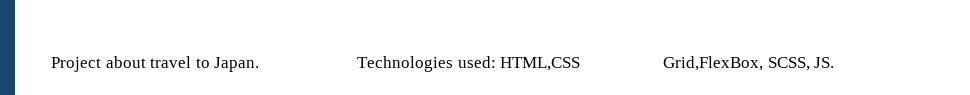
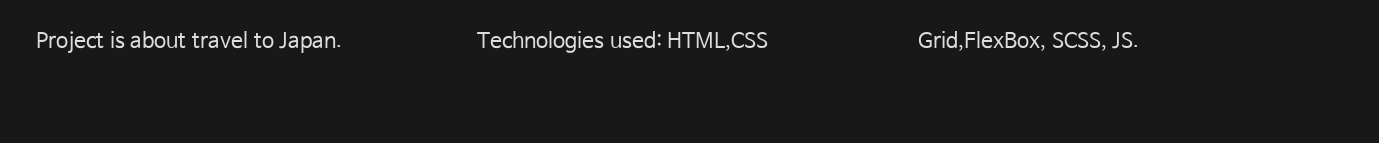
- Project about travel to Japan.
+ Project is about travel to Japan.

